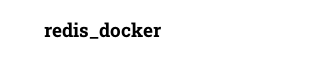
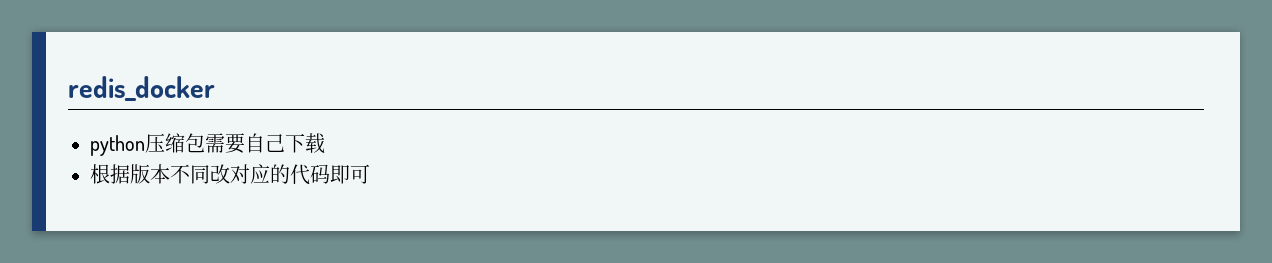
+ python压缩包需要自己下载
+ 根据版本不同改对应的代码即可

